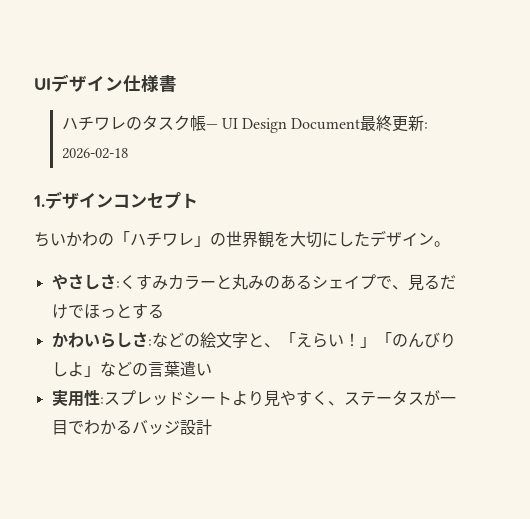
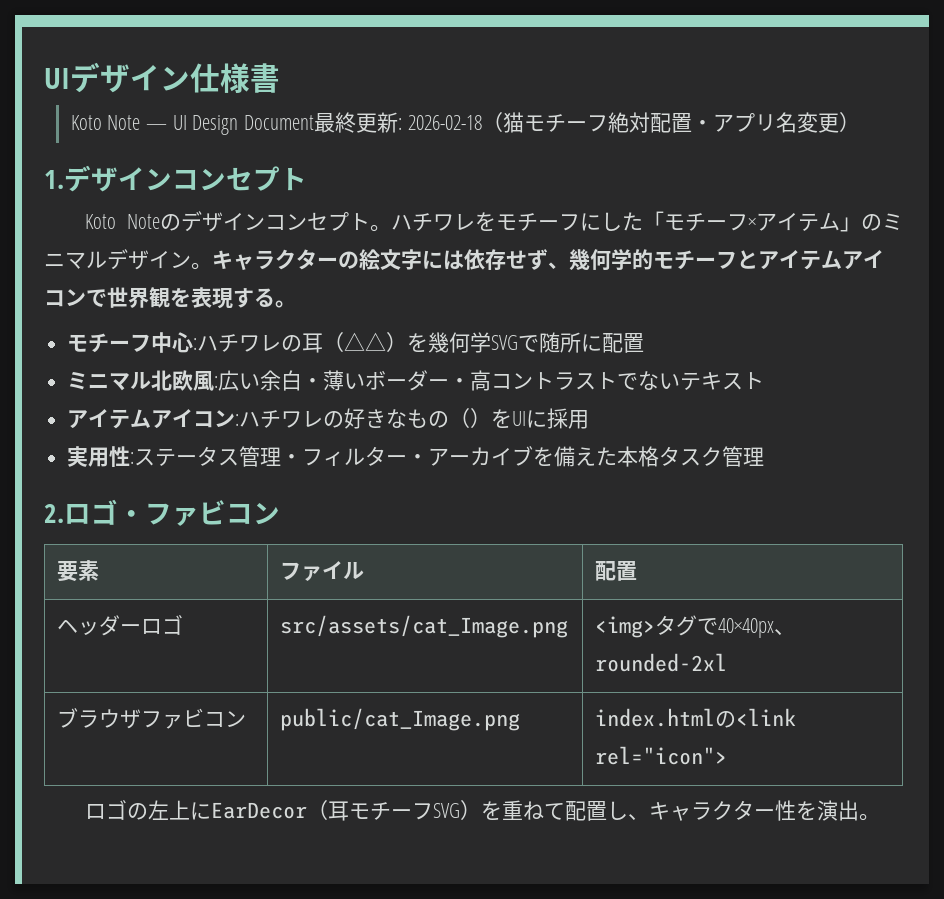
- ハチワレのタスク帳— UI Design Document最終更新: 2026-02-18
+ Koto Note — UI Design Document最終更新: 2026-02-18（猫モチーフ絶対配置・アプリ名変更）
- ちいかわの「ハチワレ」の世界観を大切にしたデザイン。
- やさしさ:くすみカラーと丸みのあるシェイプで、見るだけでほっとする
- かわいらしさ:などの絵文字と、「えらい！」「のんびりしよ」などの言葉遣い
- 実用性:スプレッドシートより見やすく、ステータスが一目でわかるバッジ設計
+ Koto Noteのデザインコンセプト。ハチワレをモチーフにした「モチーフ×アイテム」のミニマルデザイン。キャラクターの絵文字には依存せず、幾何学的モチーフとアイテムアイコンで世界観を表現する。
+ モチーフ中心:ハチワレの耳（△△）を幾何学SVGで随所に配置
+ ミニマル北欧風:広い余白・薄いボーダー・高コントラストでないテキスト
+ アイテムアイコン:ハチワレの好きなもの（）をUIに採用
+ 実用性:ステータス管理・フィルター・アーカイブを備えた本格タスク管理
+ 2.ロゴ・ファビコン
+ 要素 | ファイル | 配置
+ ヘッダーロゴ | src/assets/cat_Image.png | <img>タグで40×40px、rounded-2xl
+ ブラウザファビコン | public/cat_Image.png | index.htmlの<link rel="icon">
+ ロゴの左上にEarDecor（耳モチーフSVG）を重ねて配置し、キャラクター性を演出。

